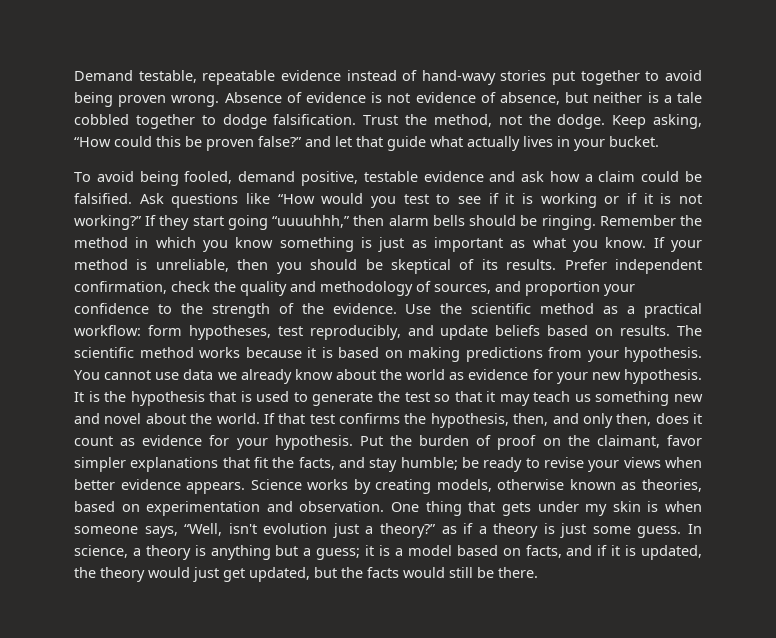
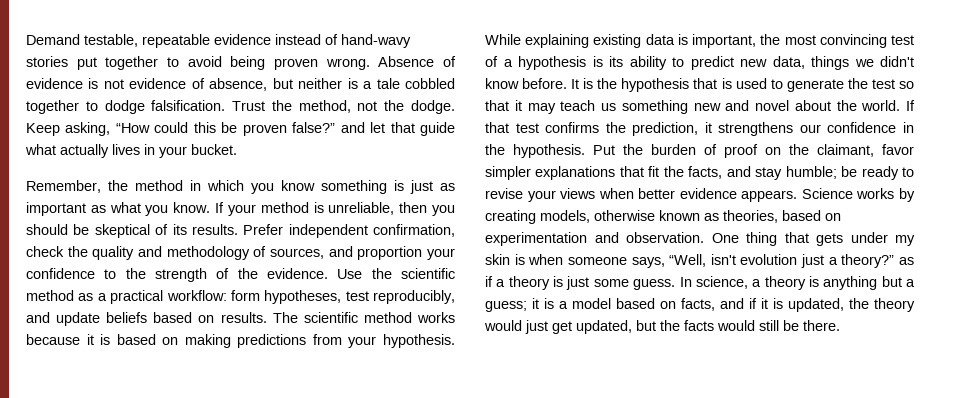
- To avoid being fooled, demand positive, testable evidence and ask how a claim could be falsified. Ask questions like “How would you test to see if it is working or if it is not working?” If they start going “uuuuhhh,” then alarm bells should be ringing. Remember the method in which you know something is just as important as what you know.
+ Remember, the method in which you know something is just as important as what you know.
- You cannot use data we already know about the world as evidence for your new hypothesis.
+ While explaining existing data is important, the most convincing test of a hypothesis is its ability to predict new data, things we didn't know before.
- If that test confirms the hypothesis, then, and only then, does it count as evidence for your hypothesis.
+ If that test confirms the prediction, it strengthens our confidence in the hypothesis.

